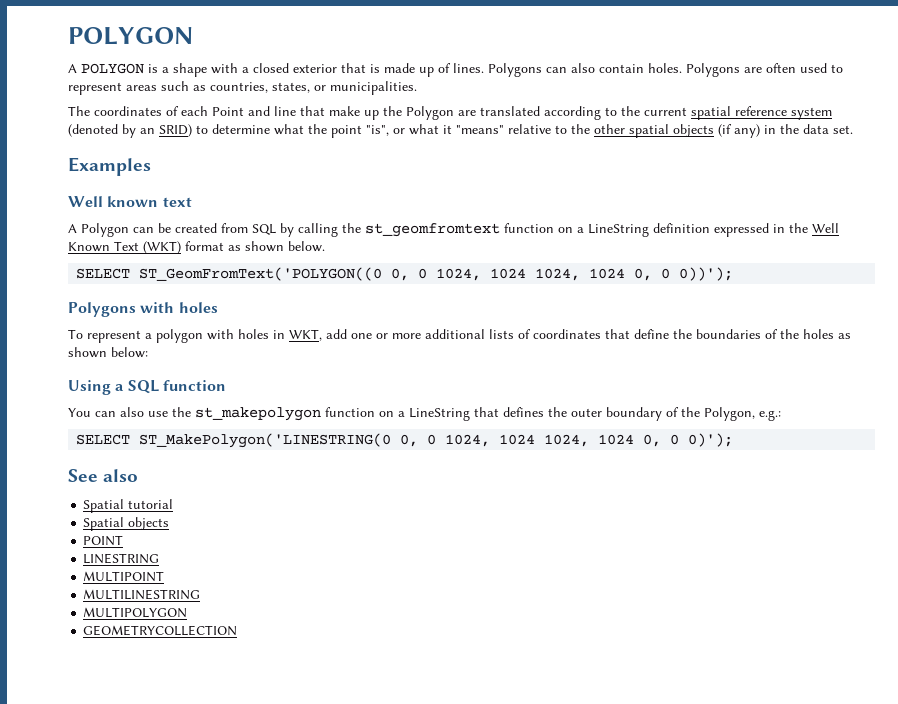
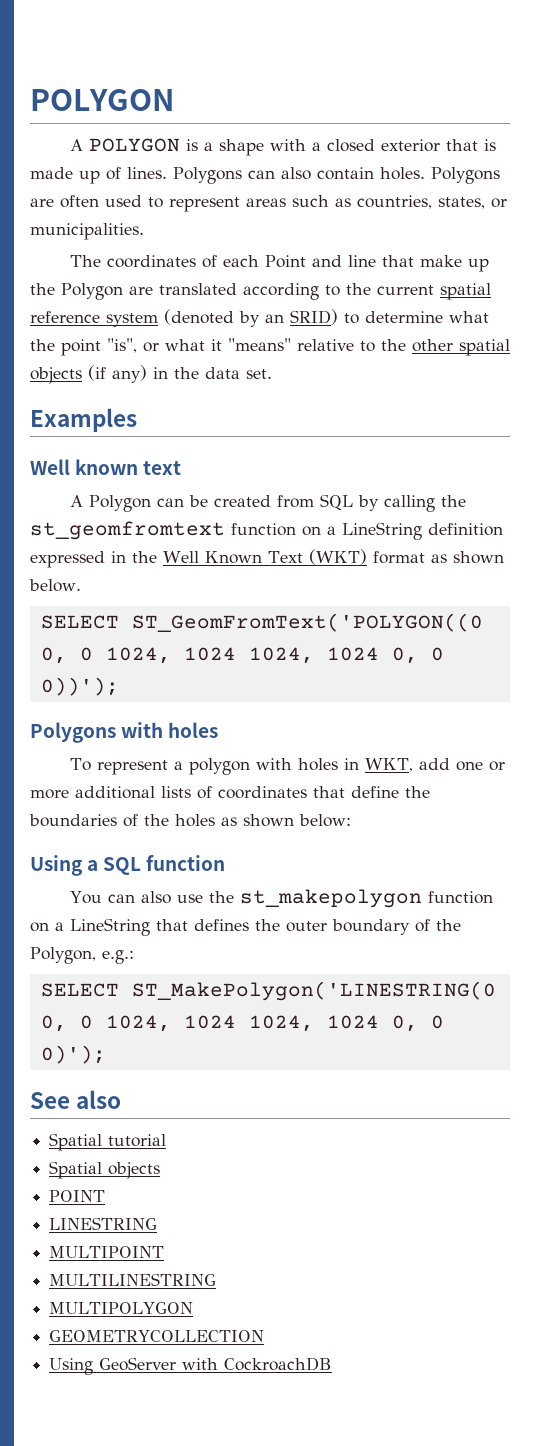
+ Using GeoServer with CockroachDB

